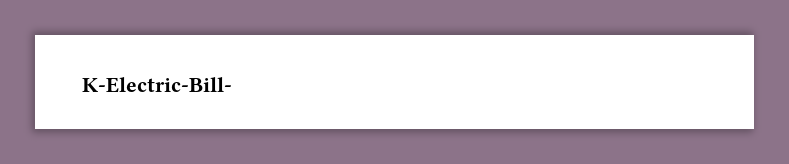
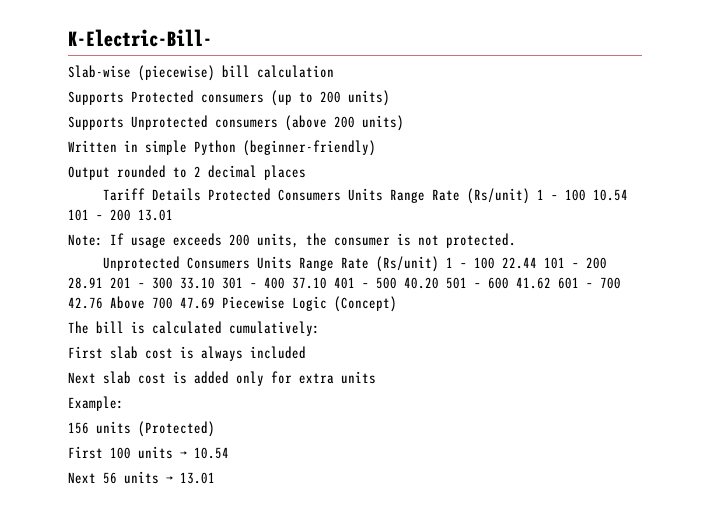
+ Slab-wise (piecewise) bill calculation
+ Supports Protected consumers (up to 200 units)
+ Supports Unprotected consumers (above 200 units)
+ Written in simple Python (beginner-friendly)
+ Output rounded to 2 decimal places
+ Tariff Details Protected Consumers Units Range Rate (Rs/unit) 1 – 100 10.54 101 – 200 13.01
+ Note: If usage exceeds 200 units, the consumer is not protected.
+ Unprotected Consumers Units Range Rate (Rs/unit) 1 – 100 22.44 101 – 200 28.91 201 – 300 33.10 301 – 400 37.10 401 – 500 40.20 501 – 600 41.62 601 – 700 42.76 Above 700 47.69 Piecewise Logic (Concept)
+ The bill is calculated cumulatively:
+ First slab cost is always included
+ Next slab cost is added only for extra units
+ Example:
+ 156 units (Protected)
+ First 100 units → 10.54
+ Next 56 units → 13.01

